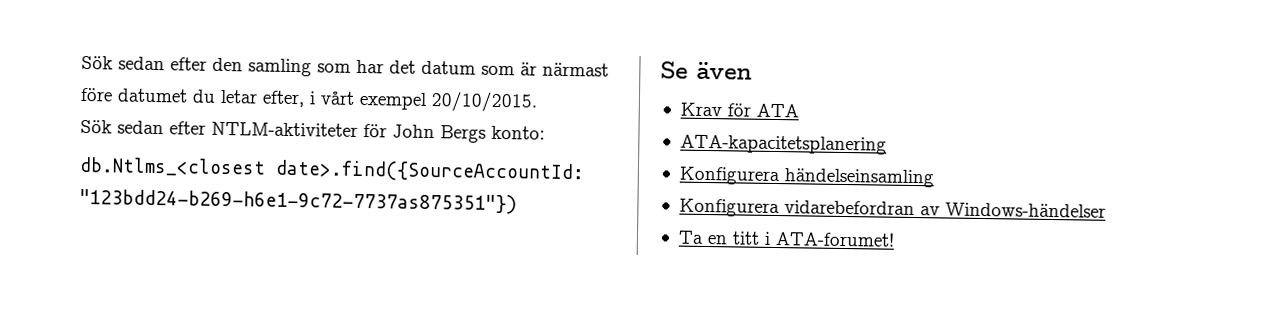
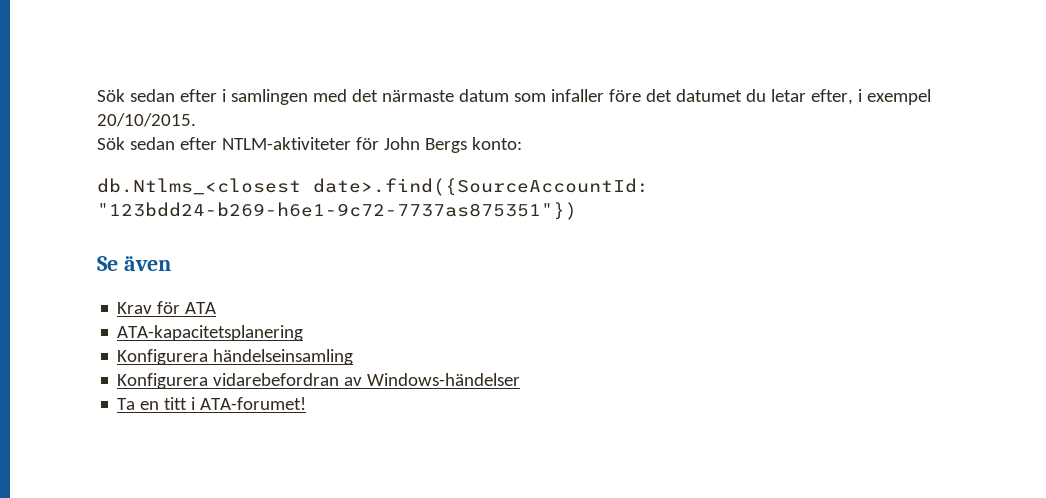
- Sök sedan efter den samling som har det datum som är närmast före datumet du letar efter, i vårt exempel 20/10/2015.
+ Sök sedan efter i samlingen med det närmaste datum som infaller före det datumet du letar efter, i exempel 20/10/2015.

